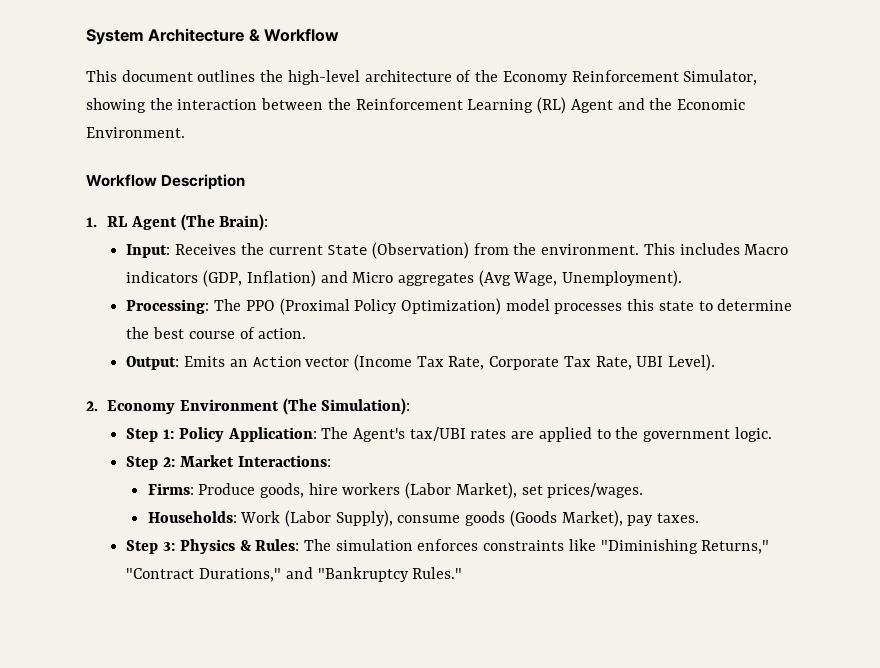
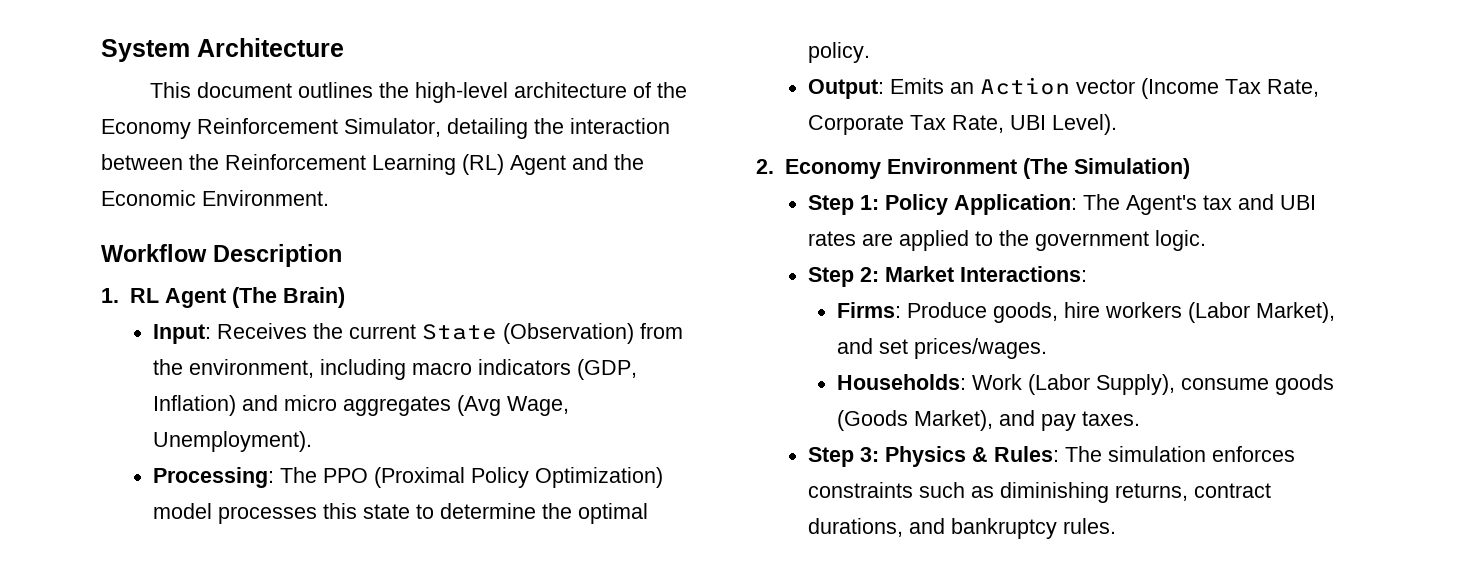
- System Architecture & Workflow
+ System Architecture
- This document outlines the high-level architecture of the Economy Reinforcement Simulator, showing the interaction between the Reinforcement Learning (RL) Agent and the Economic Environment.
+ This document outlines the high-level architecture of the Economy Reinforcement Simulator, detailing the interaction between the Reinforcement Learning (RL) Agent and the Economic Environment.
- 1. RL Agent (The Brain):
+ 1. RL Agent (The Brain)
- Input: Receives the current State (Observation) from the environment. This includes Macro indicators (GDP, Inflation) and Micro aggregates (Avg Wage, Unemployment).
+ Input: Receives the current State (Observation) from the environment, including macro indicators (GDP, Inflation) and micro aggregates (Avg Wage, Unemployment).
- Processing: The PPO (Proximal Policy Optimization) model processes this state to determine the best course of action.
+ Processing: The PPO (Proximal Policy Optimization) model processes this state to determine the optimal policy.
- 2. Economy Environment (The Simulation):
+ 2. Economy Environment (The Simulation)
- Step 1: Policy Application: The Agent's tax/UBI rates are applied to the government logic.
+ Step 1: Policy Application: The Agent's tax and UBI rates are applied to the government logic.
- Firms: Produce goods, hire workers (Labor Market), set prices/wages.
+ Firms: Produce goods, hire workers (Labor Market), and set prices/wages.
- Households: Work (Labor Supply), consume goods (Goods Market), pay taxes.
+ Households: Work (Labor Supply), consume goods (Goods Market), and pay taxes.
- Step 3: Physics & Rules: The simulation enforces constraints like "Diminishing Returns," "Contract Durations," and "Bankruptcy Rules."
+ Step 3: Physics & Rules: The simulation enforces constraints such as diminishing returns, contract durations, and bankruptcy rules.

